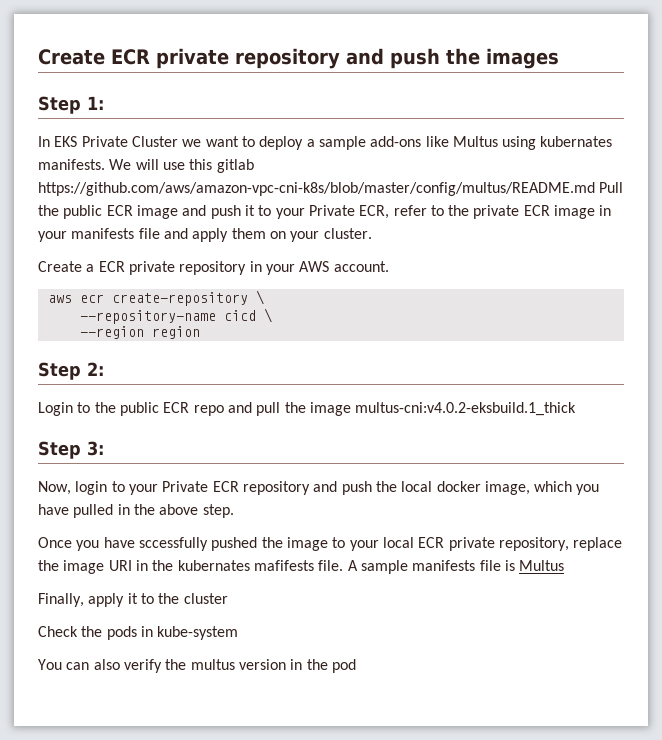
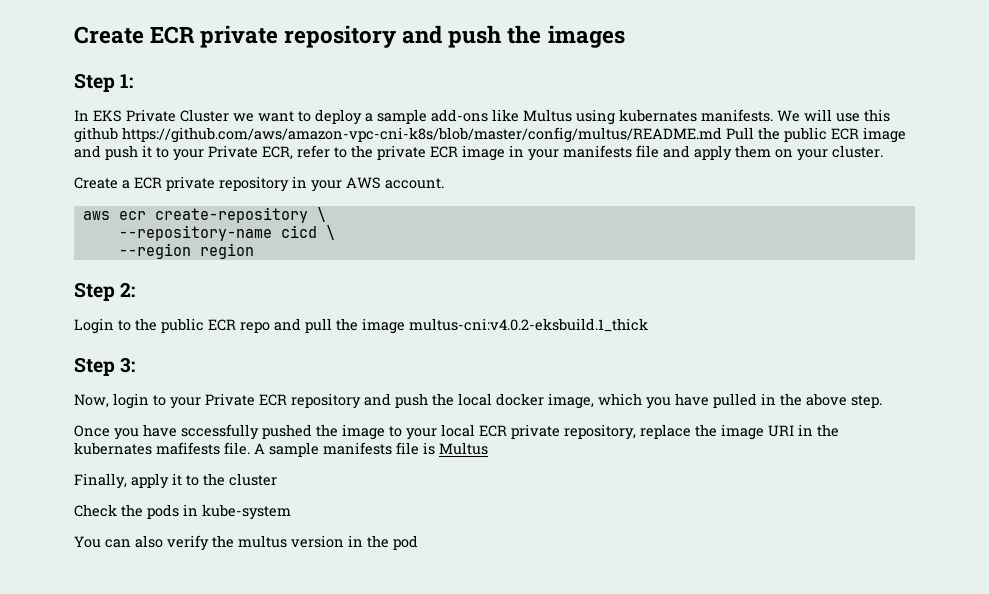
- We will use this gitlab https://github.com/aws/amazon-vpc-cni-k8s/blob/master/config/multus/README.md Pull the public ECR image and push it to your Private ECR, refer to the private ECR image in your manifests file and apply them on your cluster.
+ We will use this github https://github.com/aws/amazon-vpc-cni-k8s/blob/master/config/multus/README.md Pull the public ECR image and push it to your Private ECR, refer to the private ECR image in your manifests file and apply them on your cluster.

